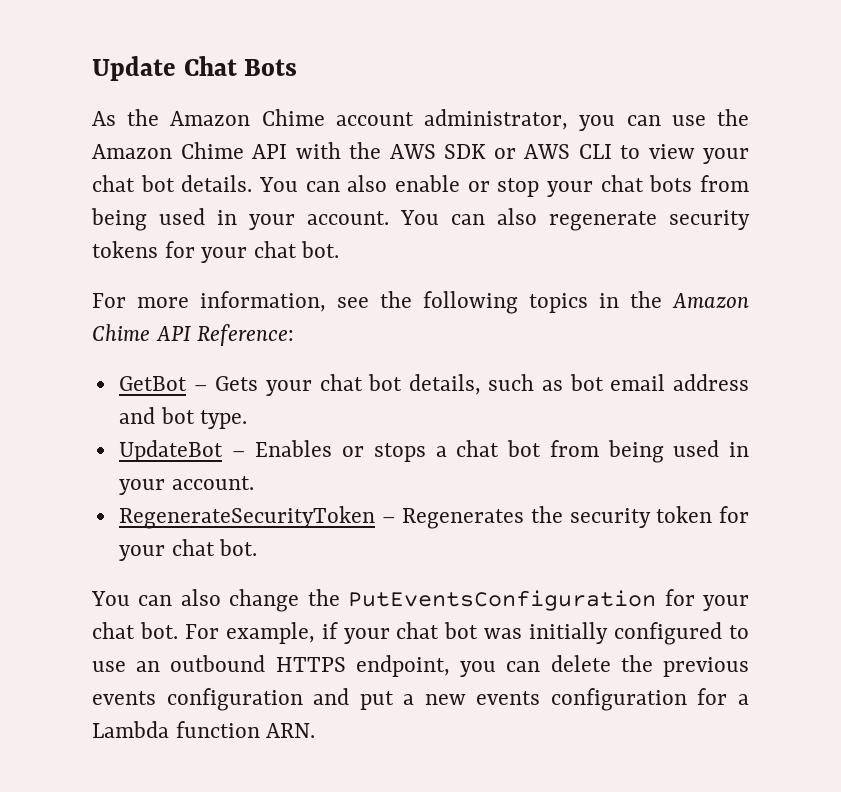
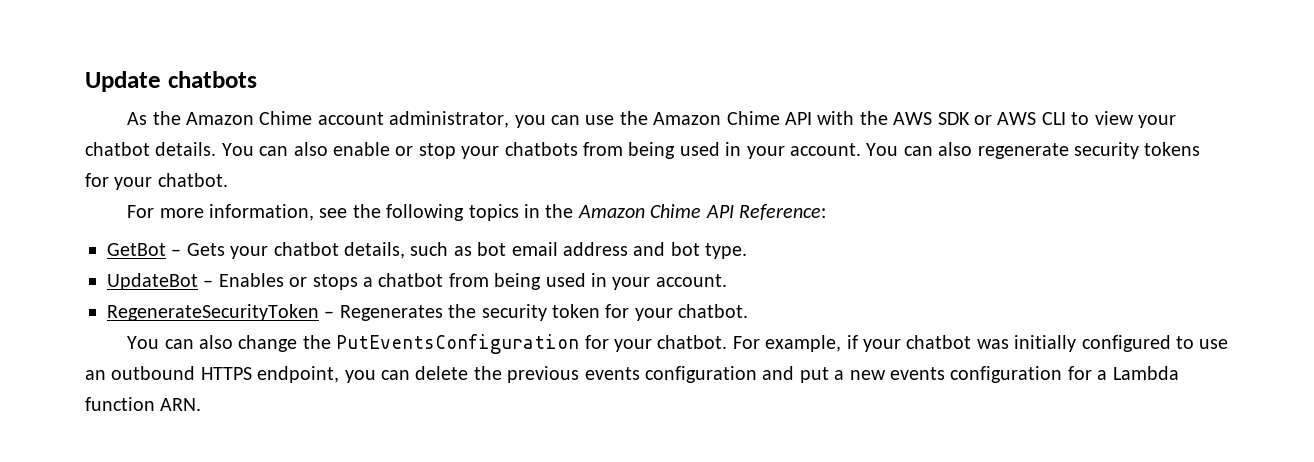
- Update Chat Bots
+ Update chatbots
- As the Amazon Chime account administrator, you can use the Amazon Chime API with the AWS SDK or AWS CLI to view your chat bot details.
+ As the Amazon Chime account administrator, you can use the Amazon Chime API with the AWS SDK or AWS CLI to view your chatbot details.
- You can also enable or stop your chat bots from being used in your account.
+ You can also enable or stop your chatbots from being used in your account.
- You can also regenerate security tokens for your chat bot.
+ You can also regenerate security tokens for your chatbot.
- GetBot – Gets your chat bot details, such as bot email address and bot type.
+ GetBot – Gets your chatbot details, such as bot email address and bot type.
- UpdateBot – Enables or stops a chat bot from being used in your account.
+ UpdateBot – Enables or stops a chatbot from being used in your account.
- RegenerateSecurityToken – Regenerates the security token for your chat bot.
+ RegenerateSecurityToken – Regenerates the security token for your chatbot.
- You can also change the PutEventsConfiguration for your chat bot.
+ You can also change the PutEventsConfiguration for your chatbot.
- For example, if your chat bot was initially configured to use an outbound HTTPS endpoint, you can delete the previous events configuration and put a new events configuration for a Lambda function ARN.
+ For example, if your chatbot was initially configured to use an outbound HTTPS endpoint, you can delete the previous events configuration and put a new events configuration for a Lambda function ARN.

